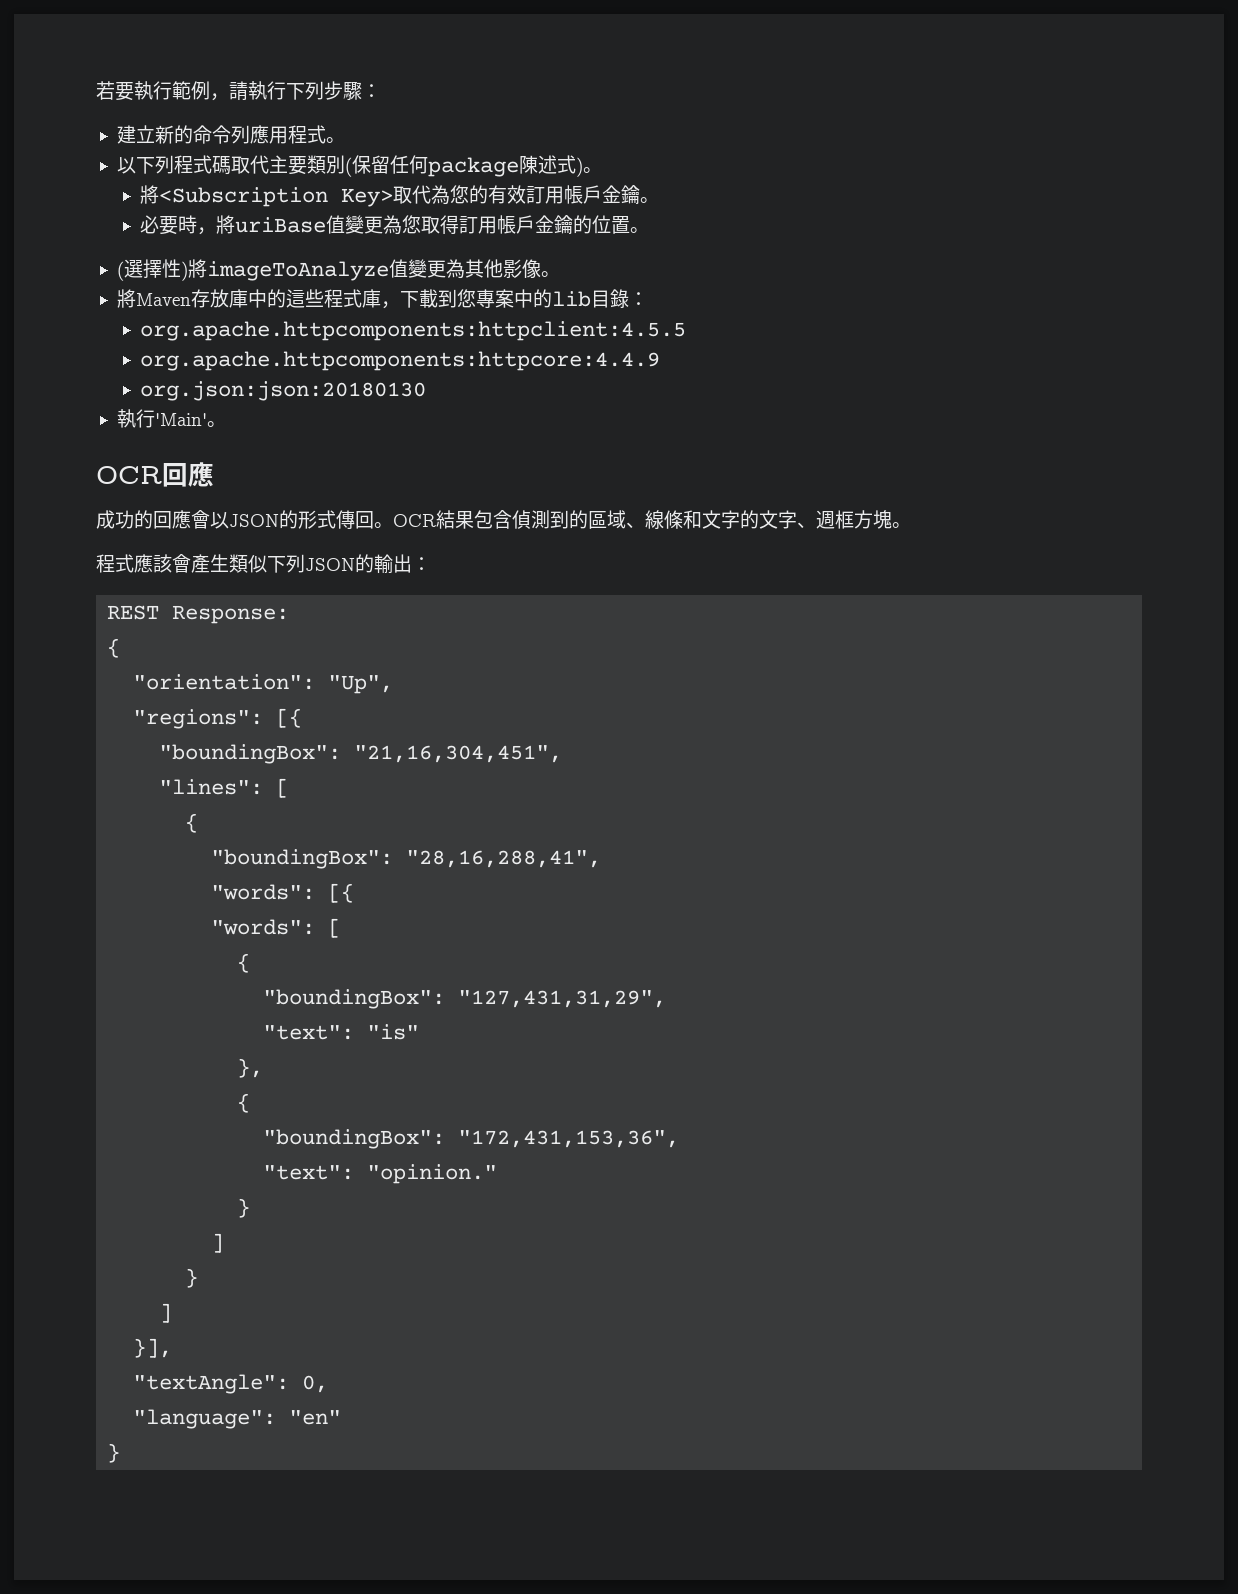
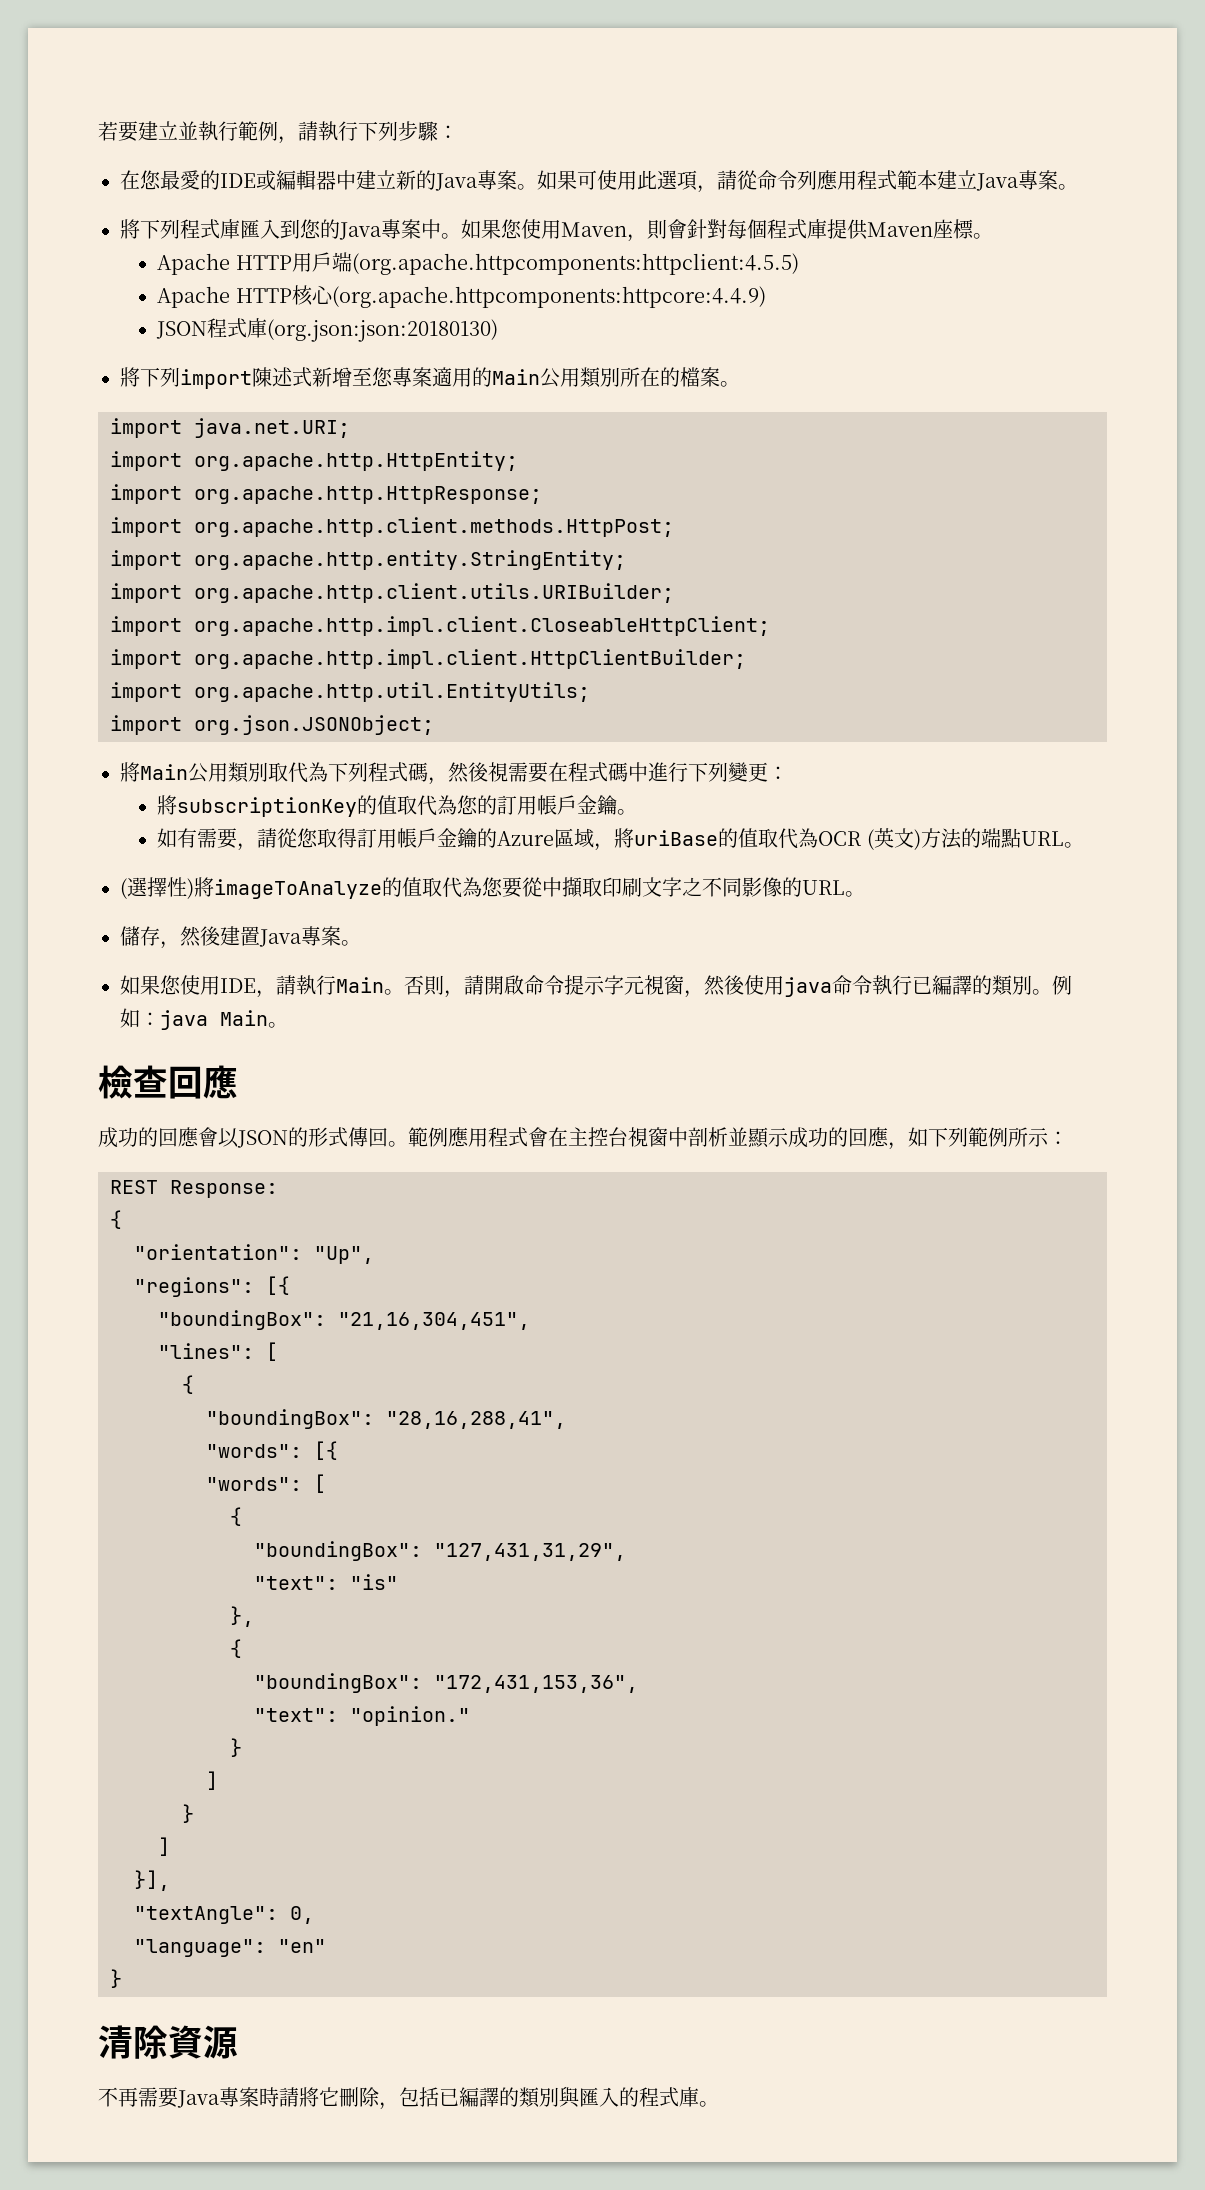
- 若要執行範例，請執行下列步驟：
+ 若要建立並執行範例，請執行下列步驟：
- 建立新的命令列應用程式。
- 以下列程式碼取代主要類別(保留任何package陳述式)。
- 將<Subscription Key>取代為您的有效訂用帳戶金鑰。
+ 在您最愛的IDE或編輯器中建立新的Java專案。如果可使用此選項，請從命令列應用程式範本建立Java專案。
+ 將下列程式庫匯入到您的Java專案中。如果您使用Maven，則會針對每個程式庫提供Maven座標。
+ Apache HTTP用戶端(org.apache.httpcomponents:httpclient:4.5.5)
+ Apache HTTP核心(org.apache.httpcomponents:httpcore:4.4.9)
+ JSON程式庫(org.json:json:20180130)
+ 將下列import陳述式新增至您專案適用的Main公用類別所在的檔案。
+ import java.net.URI;
+ import org.apache.http.HttpEntity;
+ import org.apache.http.HttpResponse;
+ import org.apache.http.client.methods.HttpPost;
+ import org.apache.http.entity.StringEntity;
+ import org.apache.http.client.utils.URIBuilder;
+ import org.apache.http.impl.client.CloseableHttpClient;
+ import org.apache.http.impl.client.HttpClientBuilder;
+ import org.apache.http.util.EntityUtils;
+ import org.json.JSONObject;
+ 將Main公用類別取代為下列程式碼，然後視需要在程式碼中進行下列變更：
+ 將subscriptionKey的值取代為您的訂用帳戶金鑰。
- 必要時，將uriBase值變更為您取得訂用帳戶金鑰的位置。
+ 如有需要，請從您取得訂用帳戶金鑰的Azure區域，將uriBase的值取代為OCR (英文)方法的端點URL。
- (選擇性)將imageToAnalyze值變更為其他影像。
- 將Maven存放庫中的這些程式庫，下載到您專案中的lib目錄：
- org.apache.httpcomponents:httpclient:4.5.5
- org.apache.httpcomponents:httpcore:4.4.9
- org.json:json:20180130
- 執行'Main'。
- OCR回應
+ (選擇性)將imageToAnalyze的值取代為您要從中擷取印刷文字之不同影像的URL。
+ 儲存，然後建置Java專案。
+ 如果您使用IDE，請執行Main。否則，請開啟命令提示字元視窗，然後使用java命令執行已編譯的類別。例如：java Main。
+ 檢查回應
- OCR結果包含偵測到的區域、線條和文字的文字、週框方塊。
- 程式應該會產生類似下列JSON的輸出：
+ 範例應用程式會在主控台視窗中剖析並顯示成功的回應，如下列範例所示：
+ 清除資源
+ 不再需要Java專案時請將它刪除，包括已編譯的類別與匯入的程式庫。

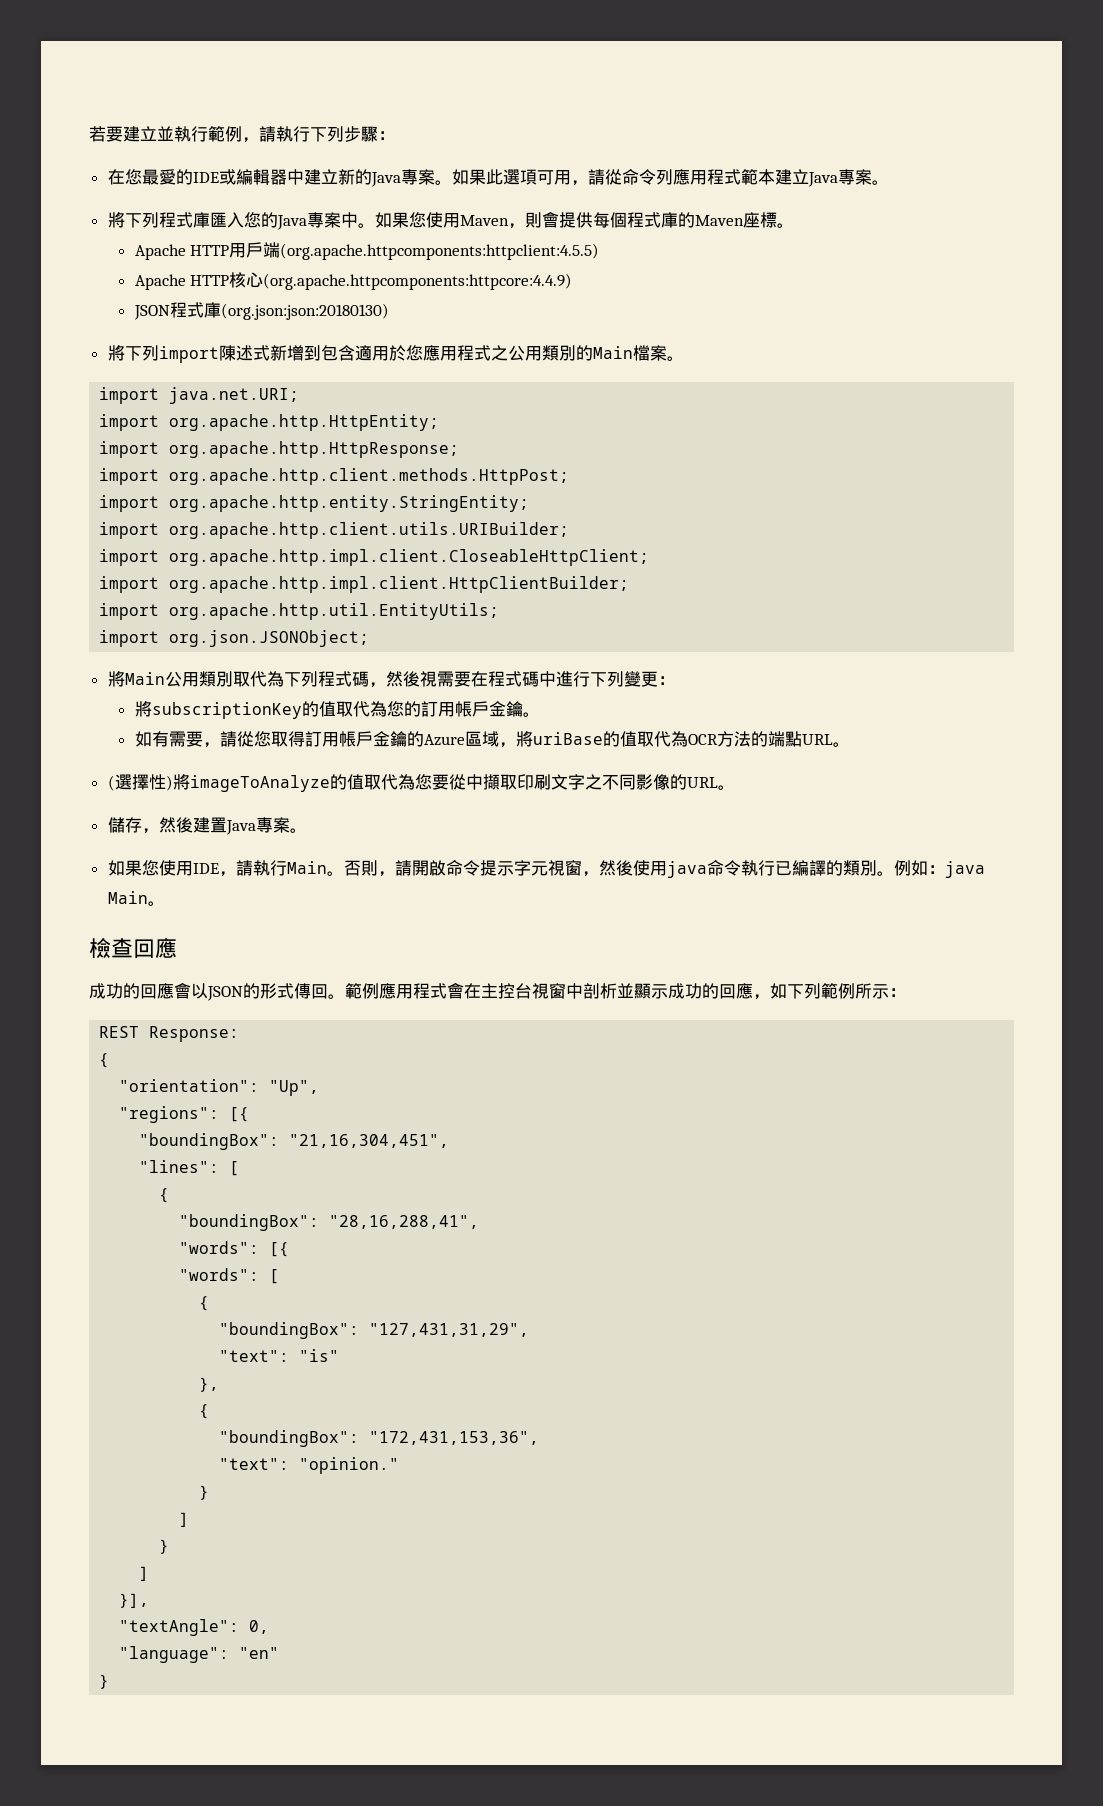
- 如果可使用此選項，請從命令列應用程式範本建立Java專案。
+ 如果此選項可用，請從命令列應用程式範本建立Java專案。
- 將下列程式庫匯入到您的Java專案中。
+ 將下列程式庫匯入您的Java專案中。
- 如果您使用Maven，則會針對每個程式庫提供Maven座標。
+ 如果您使用Maven，則會提供每個程式庫的Maven座標。
- 將下列import陳述式新增至您專案適用的Main公用類別所在的檔案。
+ 將下列import陳述式新增到包含適用於您應用程式之公用類別的Main檔案。
- 如有需要，請從您取得訂用帳戶金鑰的Azure區域，將uriBase的值取代為OCR (英文)方法的端點URL。
+ 如有需要，請從您取得訂用帳戶金鑰的Azure區域，將uriBase的值取代為OCR方法的端點URL。
- 清除資源
- 不再需要Java專案時請將它刪除，包括已編譯的類別與匯入的程式庫。

